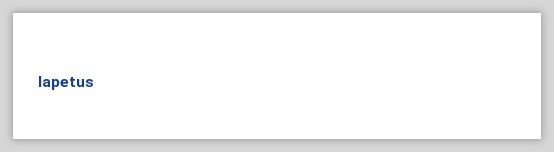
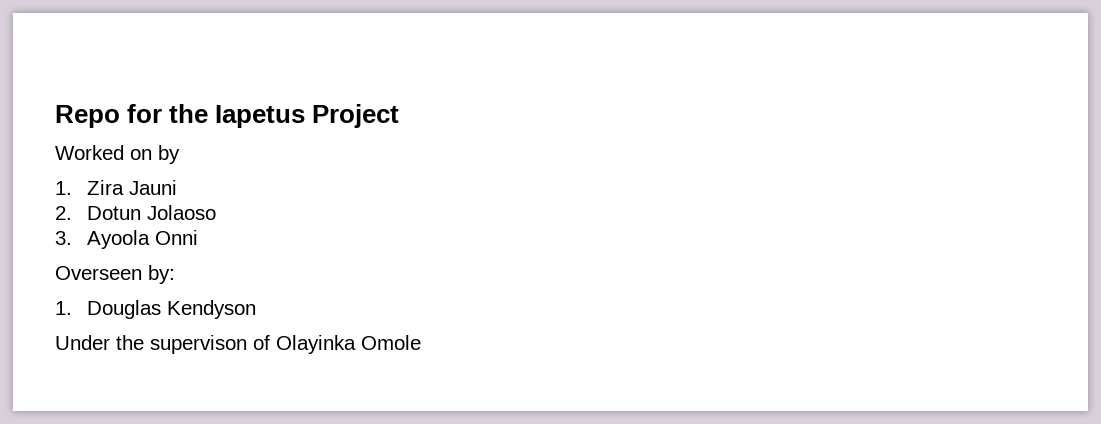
- Iapetus
+ Repo for the Iapetus Project
+ Worked on by
+ 1. Zira Jauni
+ 2. Dotun Jolaoso
+ 3. Ayoola Onni
+ Overseen by:
+ 1. Douglas Kendyson
+ Under the supervison of Olayinka Omole

